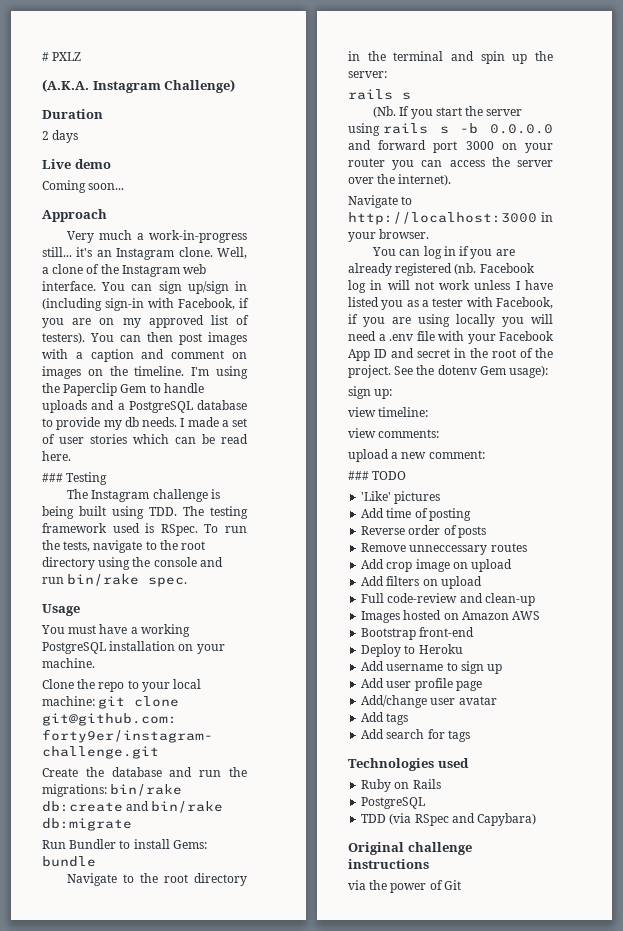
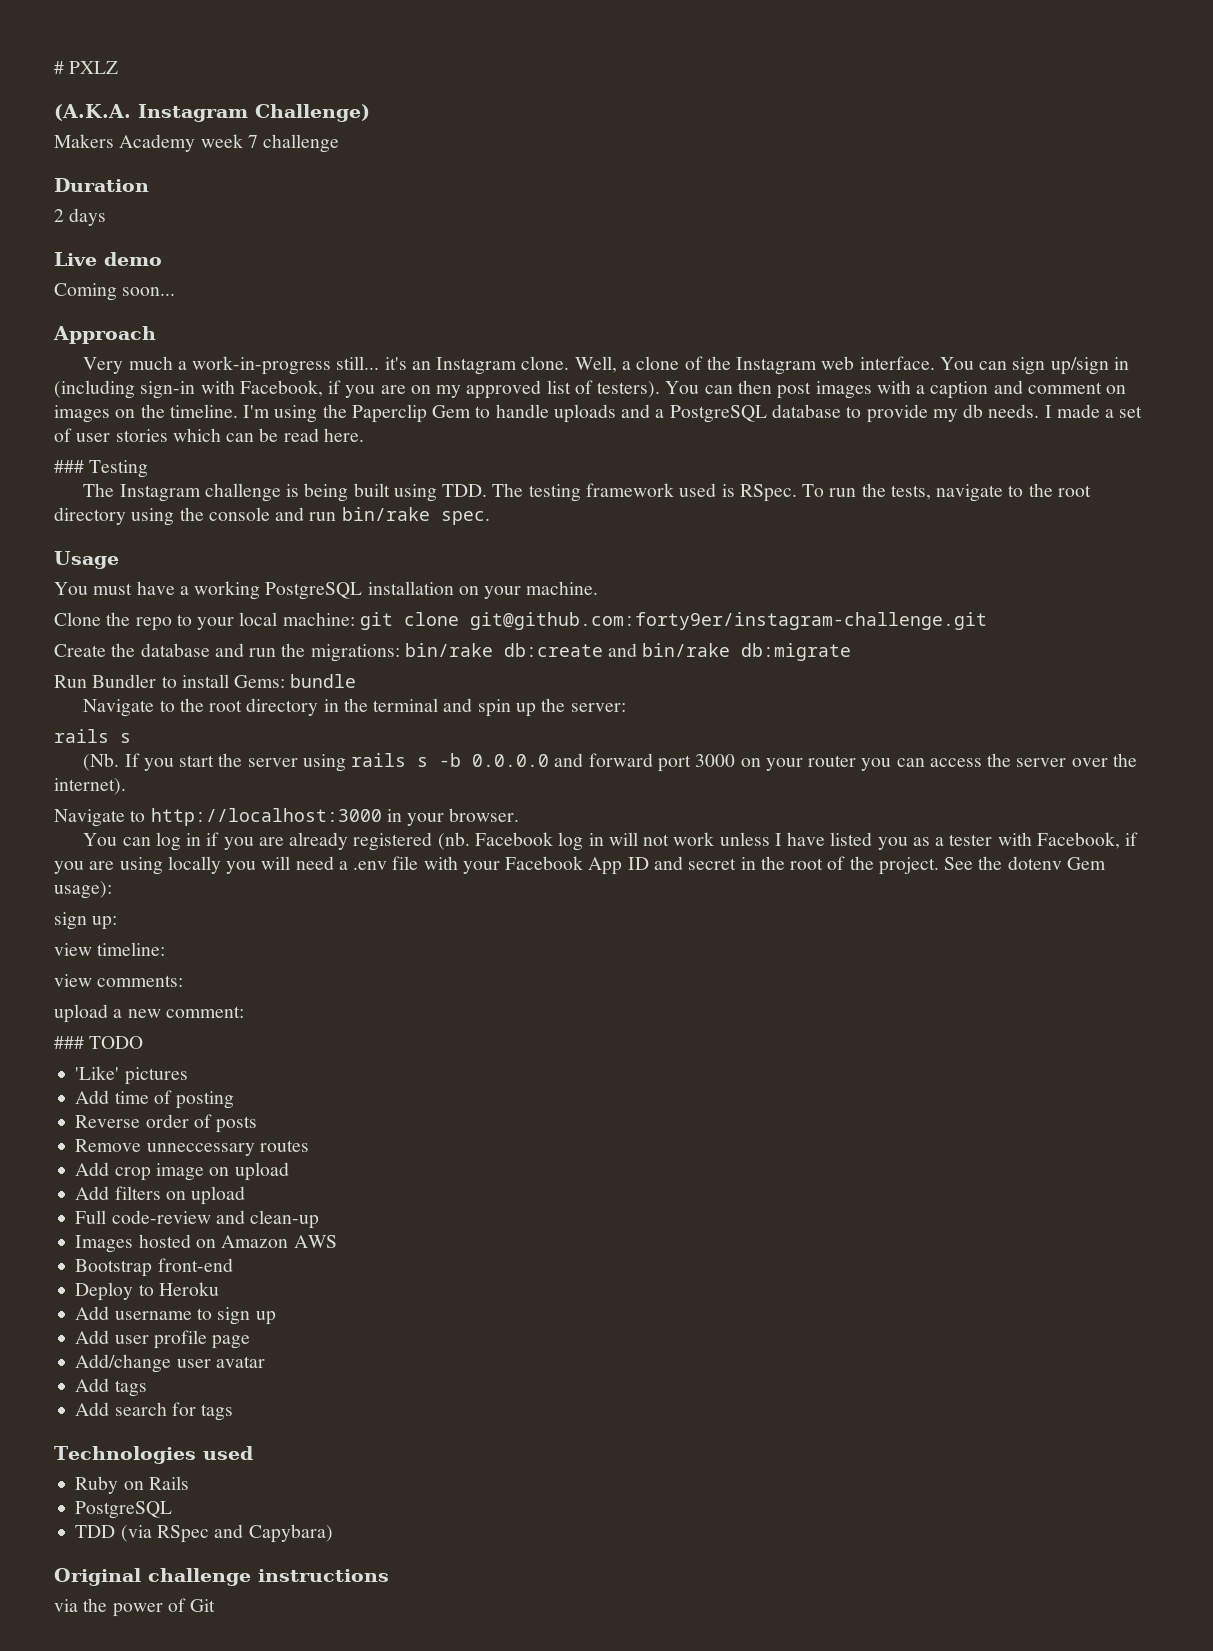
+ Makers Academy week 7 challenge

